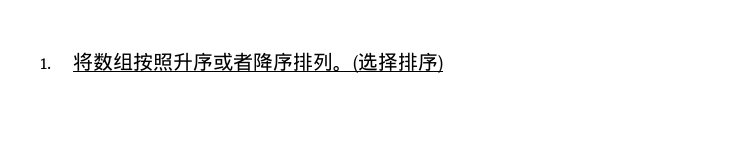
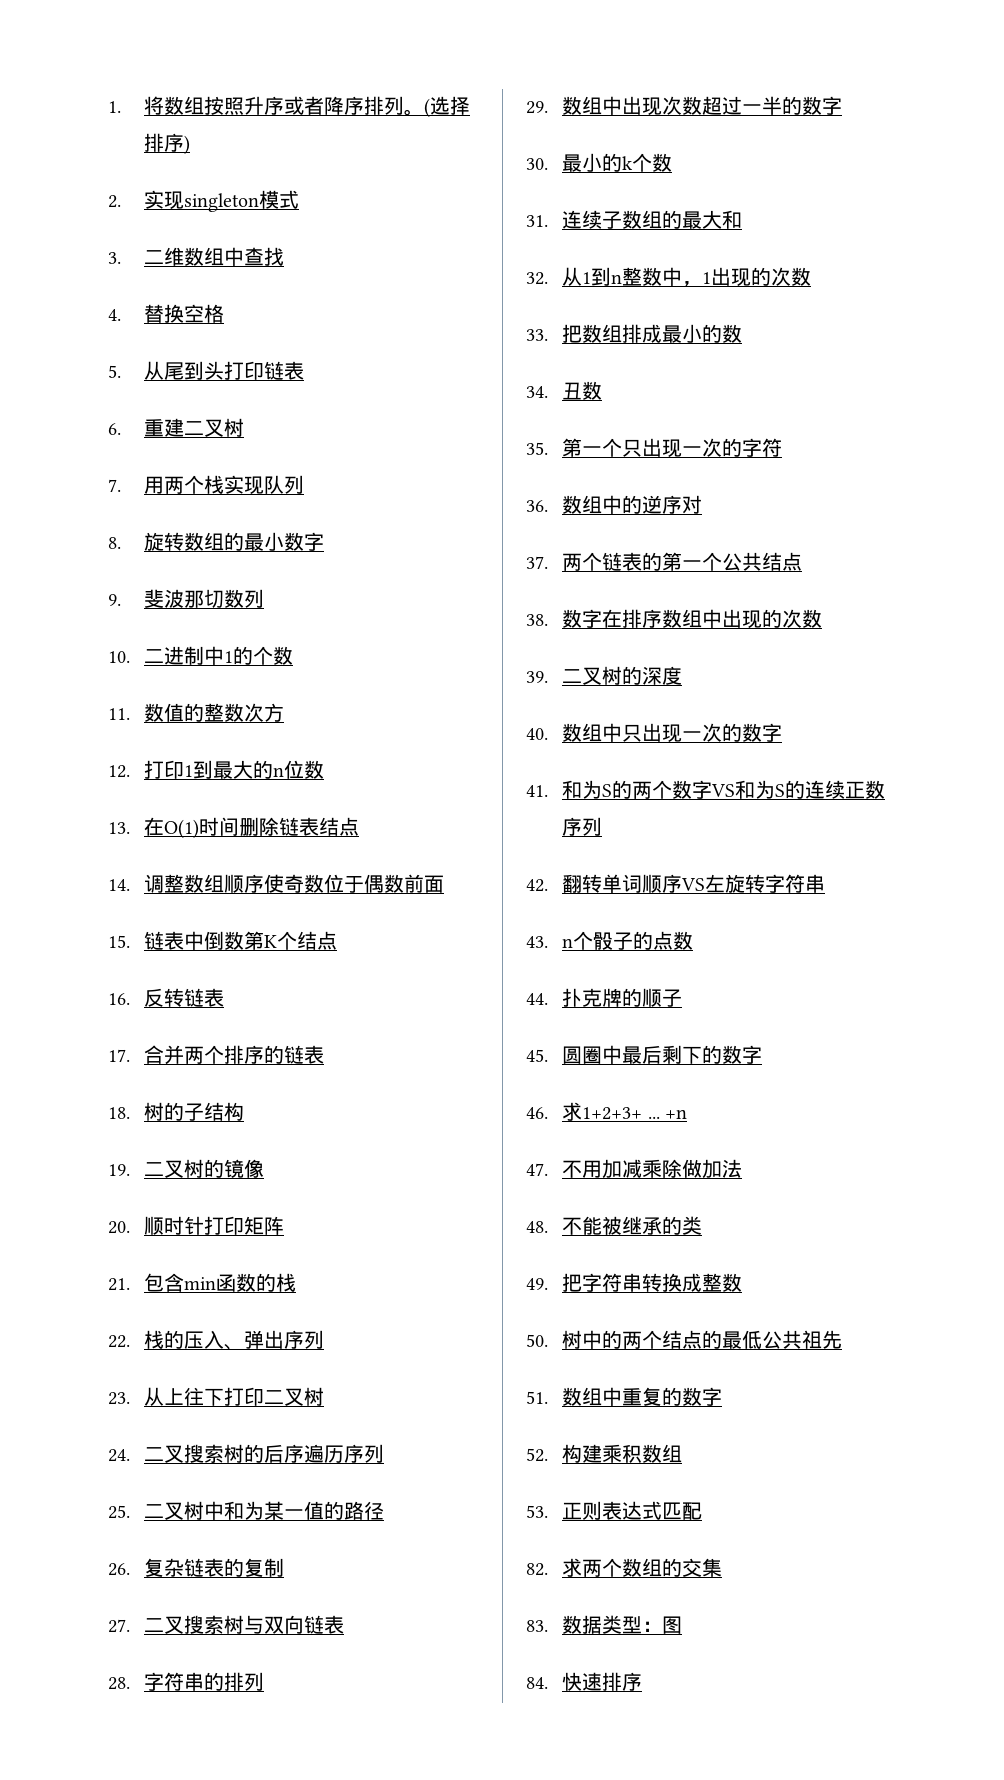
+ 2.实现singleton模式
+ 3.二维数组中查找
+ 4.替换空格
+ 5.从尾到头打印链表
+ 6.重建二叉树
+ 7.用两个栈实现队列
+ 8.旋转数组的最小数字
+ 9.斐波那切数列
+ 10.二进制中1的个数
+ 11.数值的整数次方
+ 12.打印1到最大的n位数
+ 13.在O(1)时间删除链表结点
+ 14.调整数组顺序使奇数位于偶数前面
+ 15.链表中倒数第K个结点
+ 16.反转链表
+ 17.合并两个排序的链表
+ 18.树的子结构
+ 19.二叉树的镜像
+ 20.顺时针打印矩阵
+ 21.包含min函数的栈
+ 22.栈的压入、弹出序列
+ 23.从上往下打印二叉树
+ 24.二叉搜索树的后序遍历序列
+ 25.二叉树中和为某一值的路径
+ 26.复杂链表的复制
+ 27.二叉搜索树与双向链表
+ 28.字符串的排列
+ 29.数组中出现次数超过一半的数字
+ 30.最小的k个数
+ 31.连续子数组的最大和
+ 32.从1到n整数中，1出现的次数
+ 33.把数组排成最小的数
+ 34.丑数
+ 35.第一个只出现一次的字符
+ 36.数组中的逆序对
+ 37.两个链表的第一个公共结点
+ 38.数字在排序数组中出现的次数
+ 39.二叉树的深度
+ 40.数组中只出现一次的数字
+ 41.和为S的两个数字VS和为S的连续正数序列
+ 42.翻转单词顺序VS左旋转字符串
+ 43. n个骰子的点数
+ 44.扑克牌的顺子
+ 45.圆圈中最后剩下的数字
+ 46.求1+2+3+ ... +n
+ 47.不用加减乘除做加法
+ 48.不能被继承的类
+ 49.把字符串转换成整数
+ 50.树中的两个结点的最低公共祖先
+ 51.数组中重复的数字
+ 52.构建乘积数组
+ 53.正则表达式匹配
+ 82.求两个数组的交集
+ 83.数据类型：图
+ 84.快速排序

